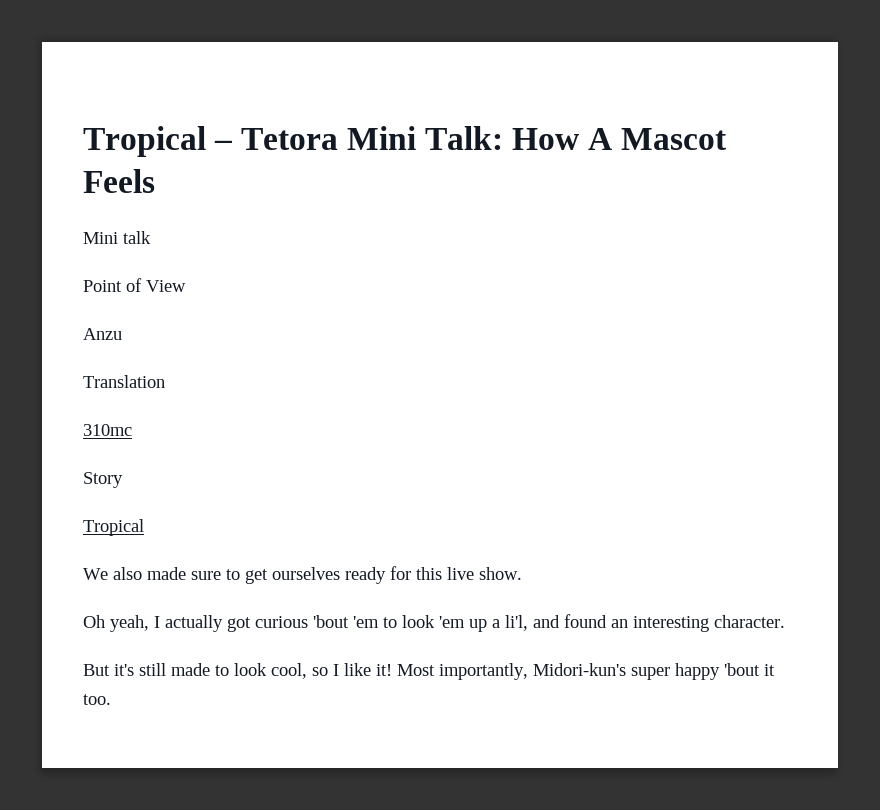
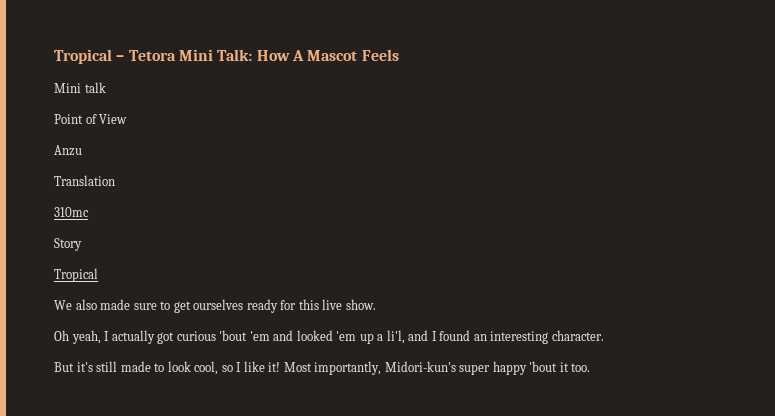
- Oh yeah, I actually got curious 'bout 'em to look 'em up a li'l, and found an interesting character.
+ Oh yeah, I actually got curious 'bout 'em and looked 'em up a li'l, and I found an interesting character.

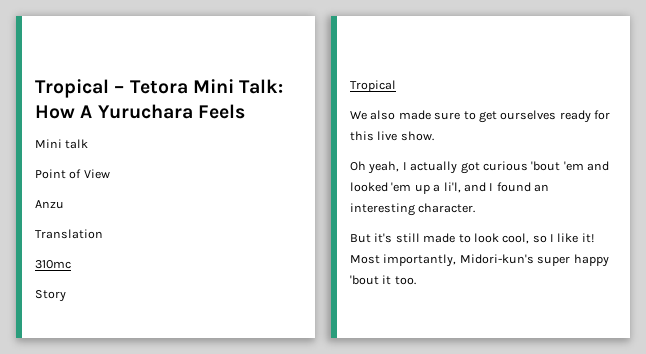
- Tropical – Tetora Mini Talk: How A Mascot Feels
+ Tropical – Tetora Mini Talk: How A Yuruchara Feels

